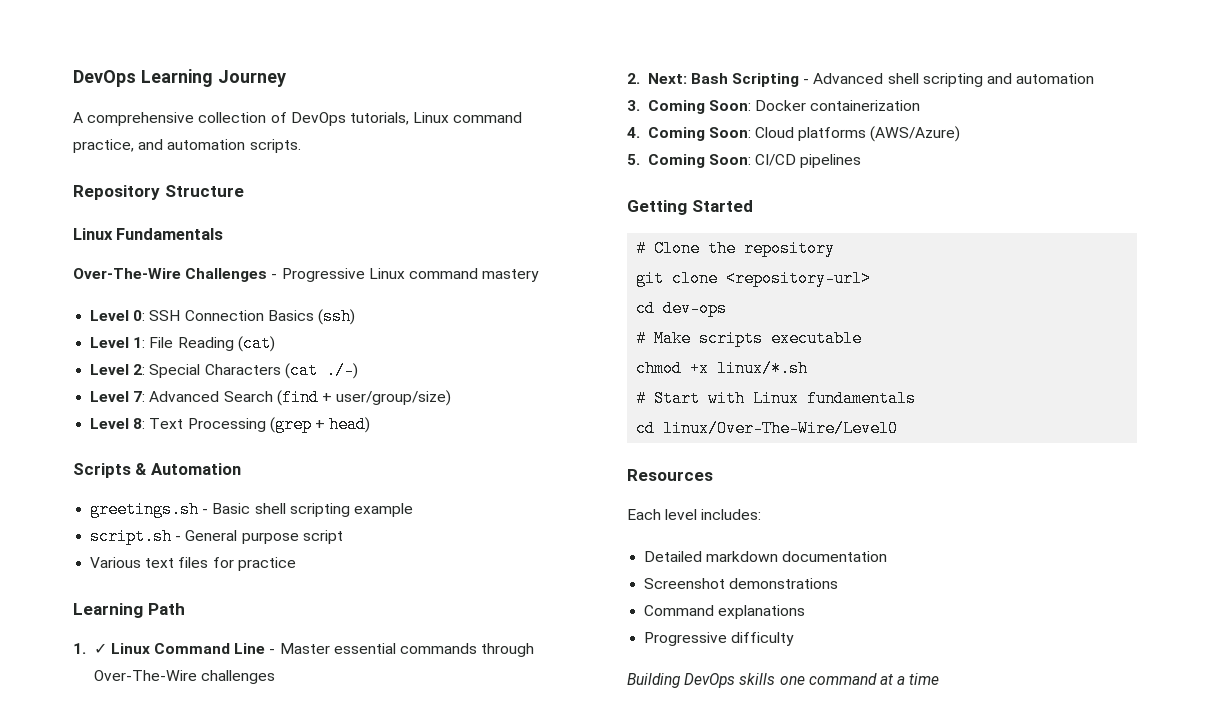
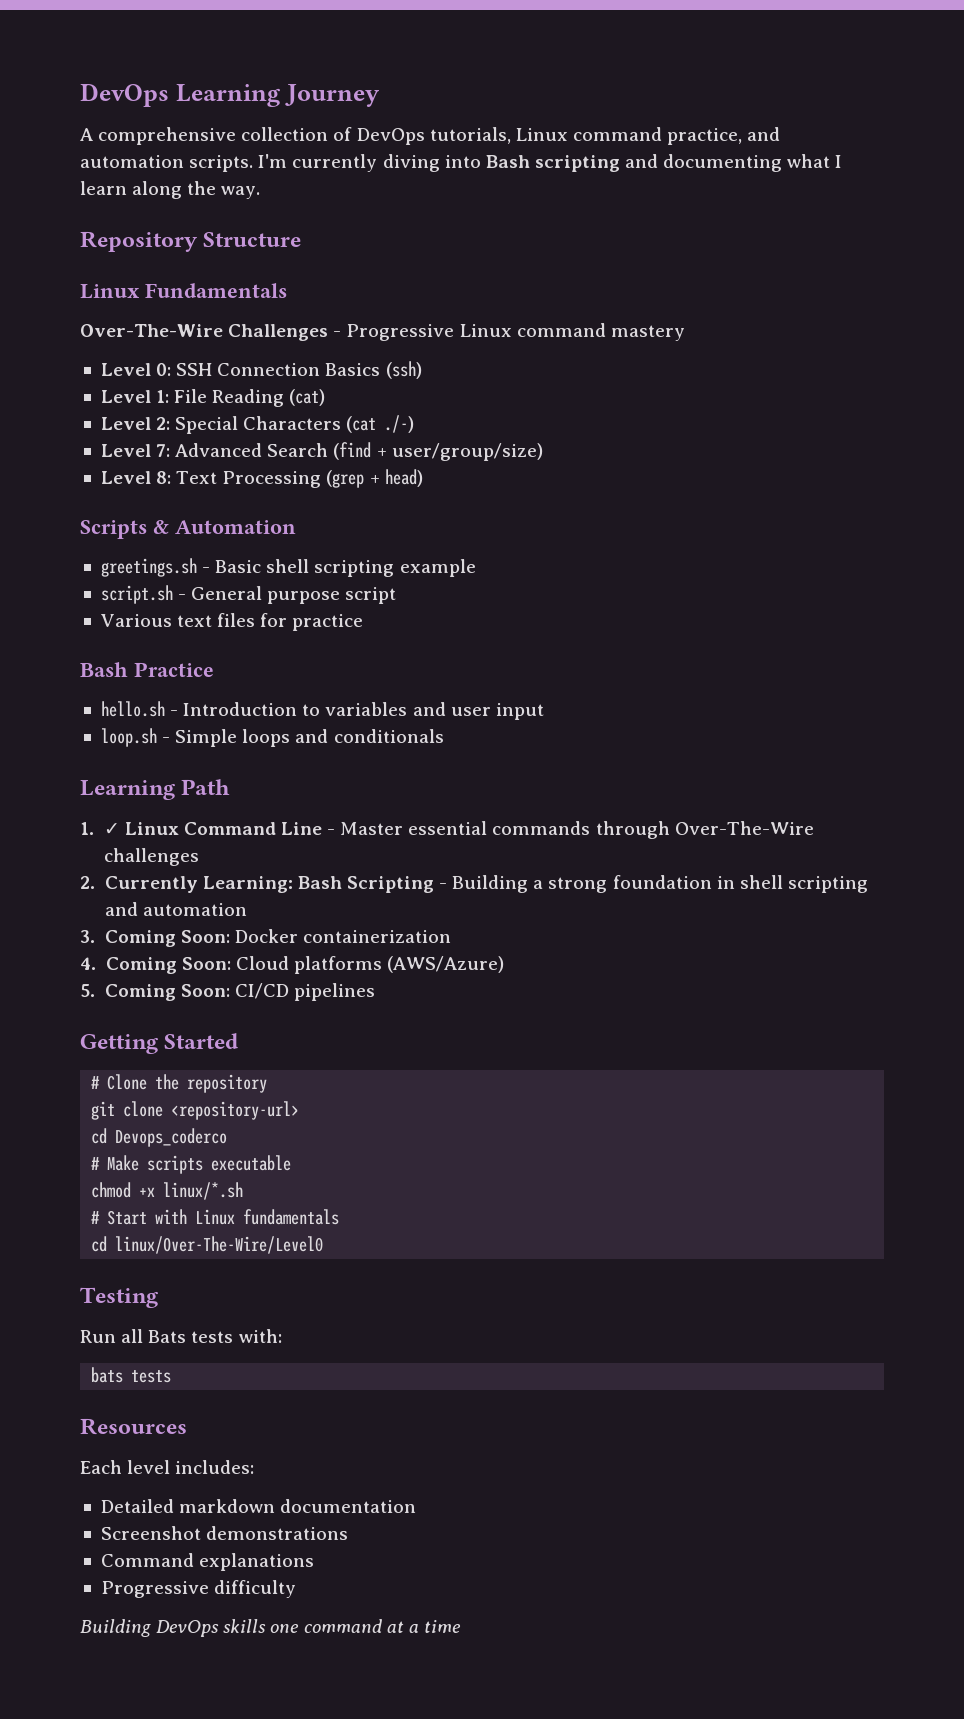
+ I'm currently diving into Bash scripting and documenting what I learn along the way.
+ Bash Practice
+ hello.sh - Introduction to variables and user input
+ loop.sh - Simple loops and conditionals
- 2. Next: Bash Scripting - Advanced shell scripting and automation
+ 2. Currently Learning: Bash Scripting - Building a strong foundation in shell scripting and automation
- cd dev-ops
+ cd Devops_coderco
+ Testing
+ Run all Bats tests with:
+ bats tests

